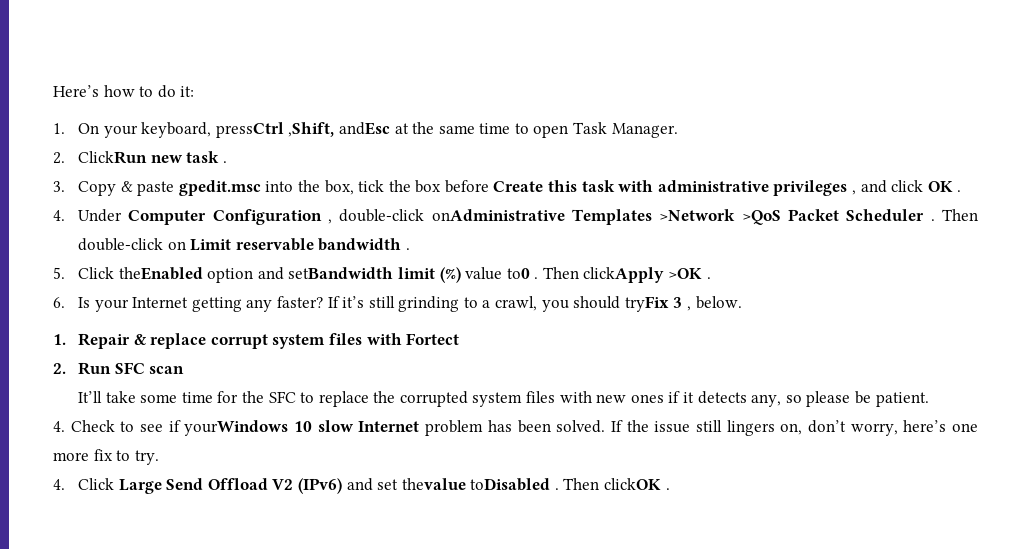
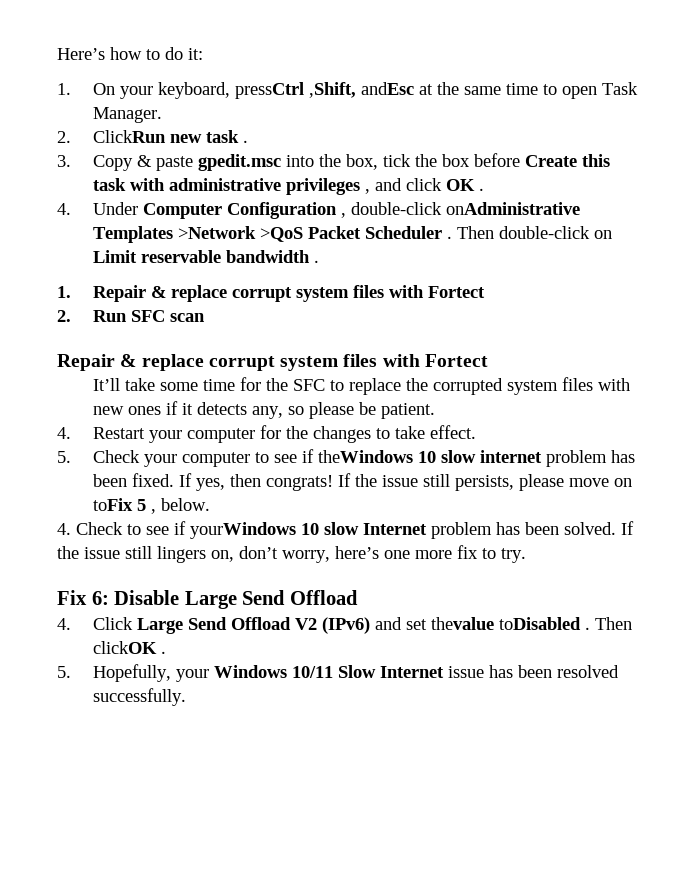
- 5. Click theEnabled option and setBandwidth limit (%) value to0 . Then clickApply >OK .
- 6. Is your Internet getting any faster? If it’s still grinding to a crawl, you should tryFix 3 , below.
  2. Run SFC scan
+ Repair & replace corrupt system files with Fortect
+ 4. Restart your computer for the changes to take effect.
+ 5. Check your computer to see if theWindows 10 slow internet problem has been fixed. If yes, then congrats! If the issue still persists, please move on toFix 5 , below.
+ Fix 6: Disable Large Send Offload
+ 5. Hopefully, your Windows 10/11 Slow Internet issue has been resolved successfully.

